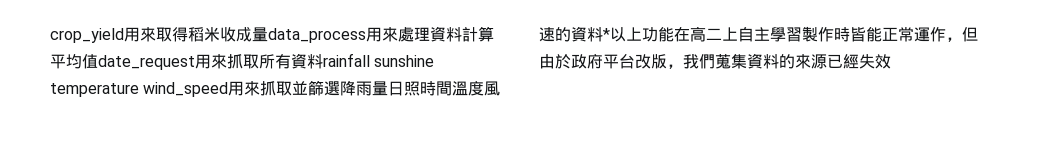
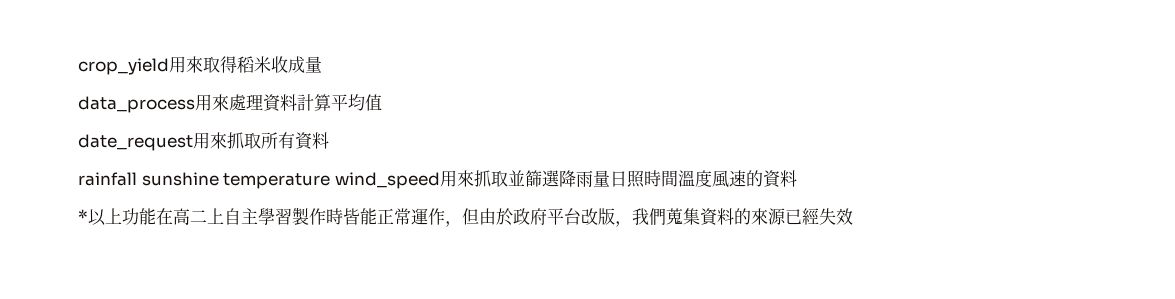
- crop_yield用來取得稻米收成量data_process用來處理資料計算平均值date_request用來抓取所有資料rainfall sunshine temperature wind_speed用來抓取並篩選降雨量日照時間溫度風速的資料*以上功能在高二上自主學習製作時皆能正常運作，但由於政府平台改版，我們蒐集資料的來源已經失效
+ crop_yield用來取得稻米收成量
+ data_process用來處理資料計算平均值
+ date_request用來抓取所有資料
+ rainfall sunshine temperature wind_speed用來抓取並篩選降雨量日照時間溫度風速的資料
+ *以上功能在高二上自主學習製作時皆能正常運作，但由於政府平台改版，我們蒐集資料的來源已經失效

